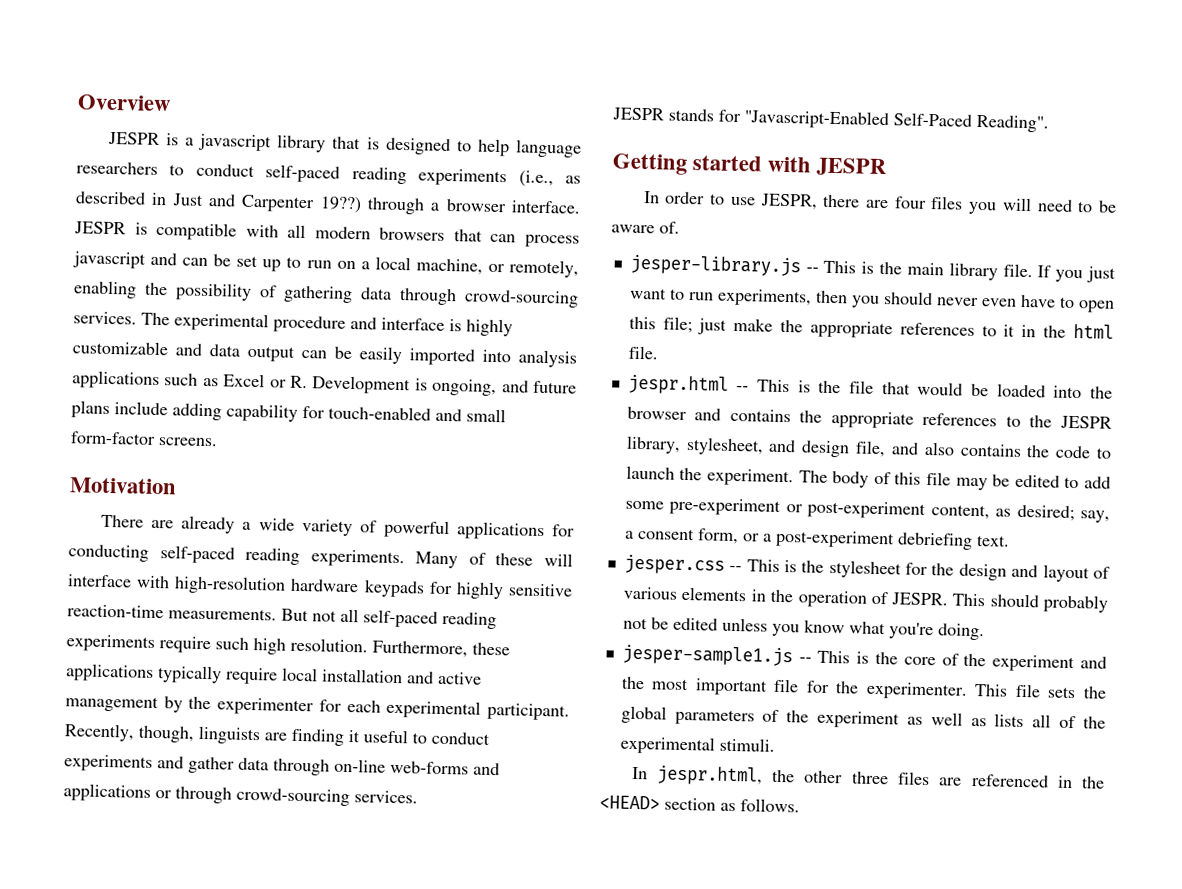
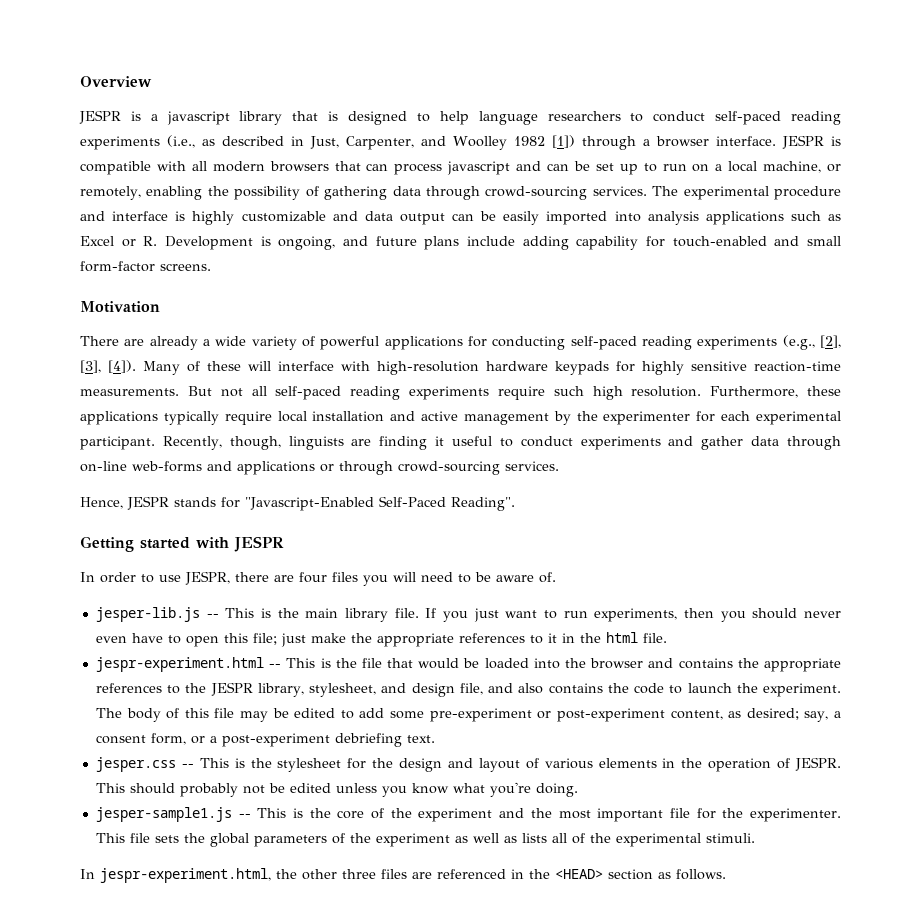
- JESPR is a javascript library that is designed to help language researchers to conduct self-paced reading experiments (i.e., as described in Just and Carpenter 19??) through a browser interface.
+ JESPR is a javascript library that is designed to help language researchers to conduct self-paced reading experiments (i.e., as described in Just, Carpenter, and Woolley 1982 [1]) through a browser interface.
- There are already a wide variety of powerful applications for conducting self-paced reading experiments.
+ There are already a wide variety of powerful applications for conducting self-paced reading experiments (e.g., [2], [3], [4]).
- JESPR stands for "Javascript-Enabled Self-Paced Reading".
+ Hence, JESPR stands for "Javascript-Enabled Self-Paced Reading".
- jesper-library.js -- This is the main library file.
+ jesper-lib.js -- This is the main library file.
- jespr.html -- This is the file that would be loaded into the browser and contains the appropriate references to the JESPR library, stylesheet, and design file, and also contains the code to launch the experiment.
+ jespr-experiment.html -- This is the file that would be loaded into the browser and contains the appropriate references to the JESPR library, stylesheet, and design file, and also contains the code to launch the experiment.
- In jespr.html, the other three files are referenced in the <HEAD> section as follows.
+ In jespr-experiment.html, the other three files are referenced in the <HEAD> section as follows.

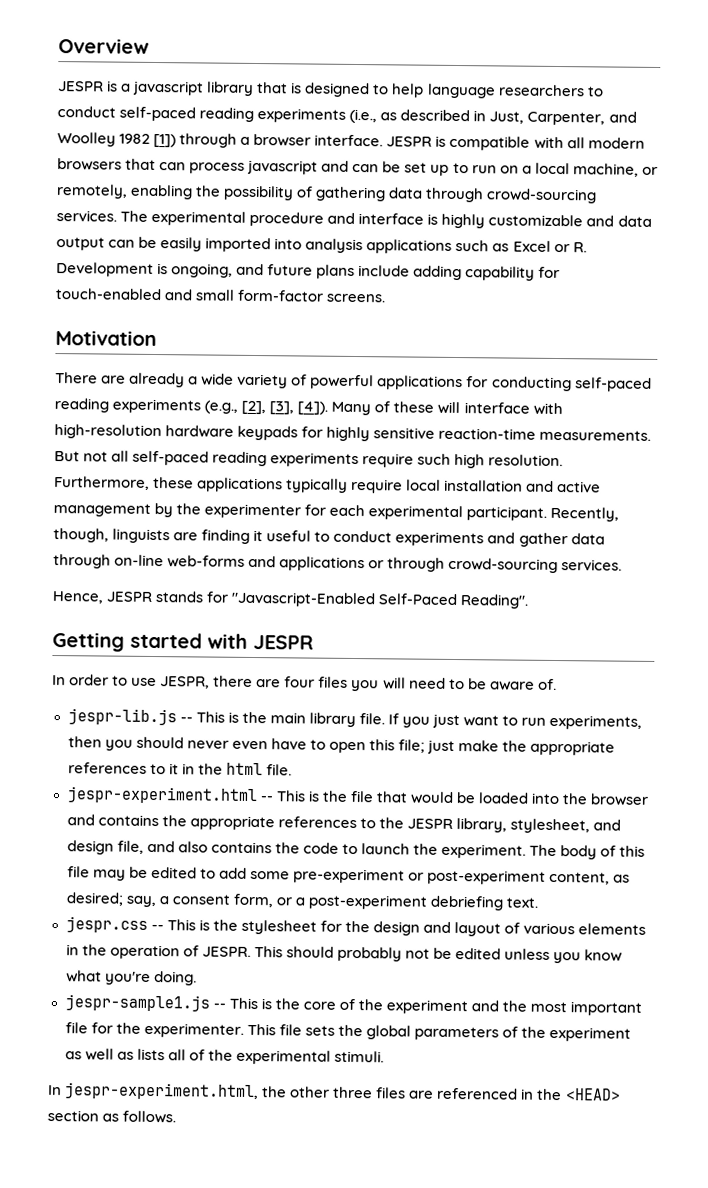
- jesper-lib.js -- This is the main library file.
+ jespr-lib.js -- This is the main library file.
- jesper.css -- This is the stylesheet for the design and layout of various elements in the operation of JESPR.
+ jespr.css -- This is the stylesheet for the design and layout of various elements in the operation of JESPR.
- jesper-sample1.js -- This is the core of the experiment and the most important file for the experimenter.
+ jespr-sample1.js -- This is the core of the experiment and the most important file for the experimenter.

